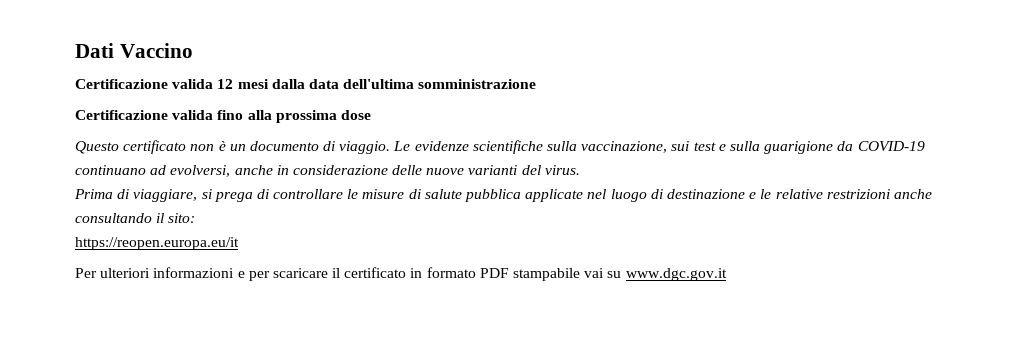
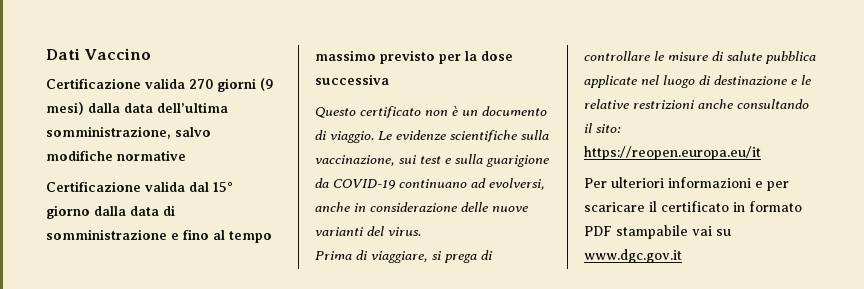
- Certificazione valida 12 mesi dalla data dell'ultima somministrazione
- Certificazione valida fino alla prossima dose
+ Certificazione valida 270 giorni (9 mesi) dalla data dell’ultima somministrazione, salvo modifiche normative
+ Certificazione valida dal 15° giorno dalla data di somministrazione e fino al tempo massimo previsto per la dose successiva

